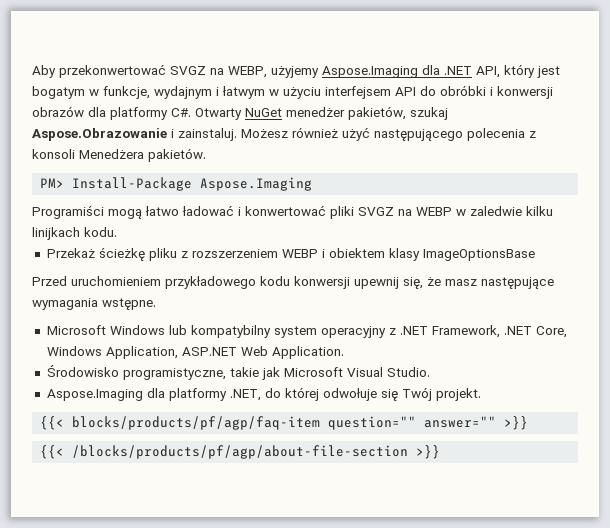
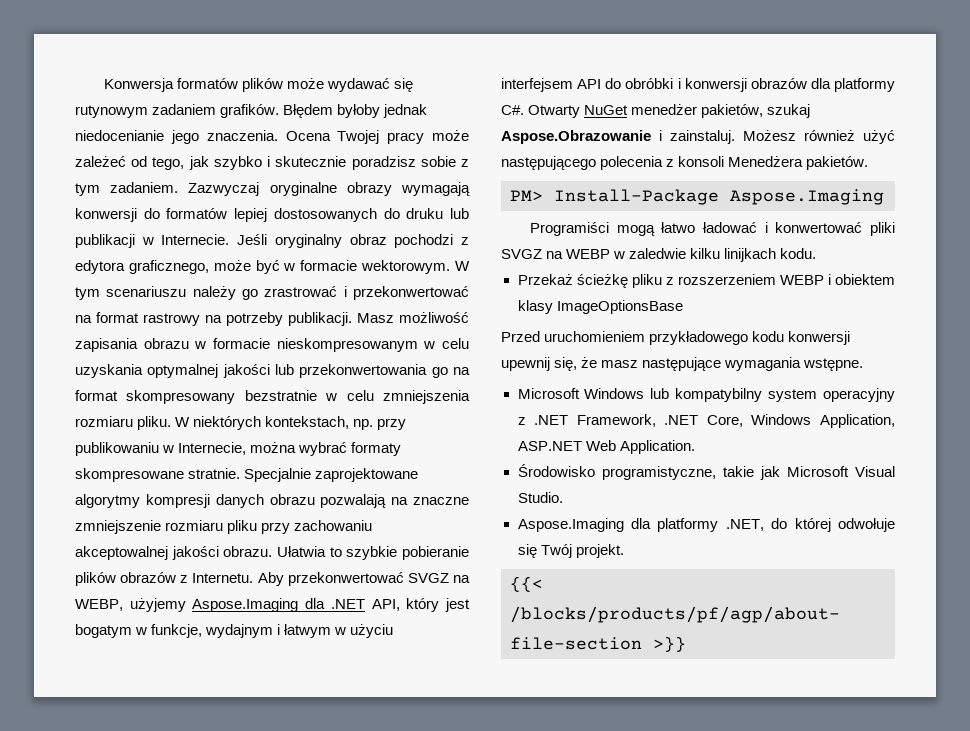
+ Konwersja formatów plików może wydawać się rutynowym zadaniem grafików. Błędem byłoby jednak niedocenianie jego znaczenia. Ocena Twojej pracy może zależeć od tego, jak szybko i skutecznie poradzisz sobie z tym zadaniem. Zazwyczaj oryginalne obrazy wymagają konwersji do formatów lepiej dostosowanych do druku lub publikacji w Internecie. Jeśli oryginalny obraz pochodzi z edytora graficznego, może być w formacie wektorowym. W tym scenariuszu należy go zrastrować i przekonwertować na format rastrowy na potrzeby publikacji. Masz możliwość zapisania obrazu w formacie nieskompresowanym w celu uzyskania optymalnej jakości lub przekonwertowania go na format skompresowany bezstratnie w celu zmniejszenia rozmiaru pliku. W niektórych kontekstach, np. przy publikowaniu w Internecie, można wybrać formaty skompresowane stratnie. Specjalnie zaprojektowane algorytmy kompresji danych obrazu pozwalają na znaczne zmniejszenie rozmiaru pliku przy zachowaniu akceptowalnej jakości obrazu. Ułatwia to szybkie pobieranie plików obrazów z Internetu.
- {{< blocks/products/pf/agp/faq-item question="" answer="" >}}

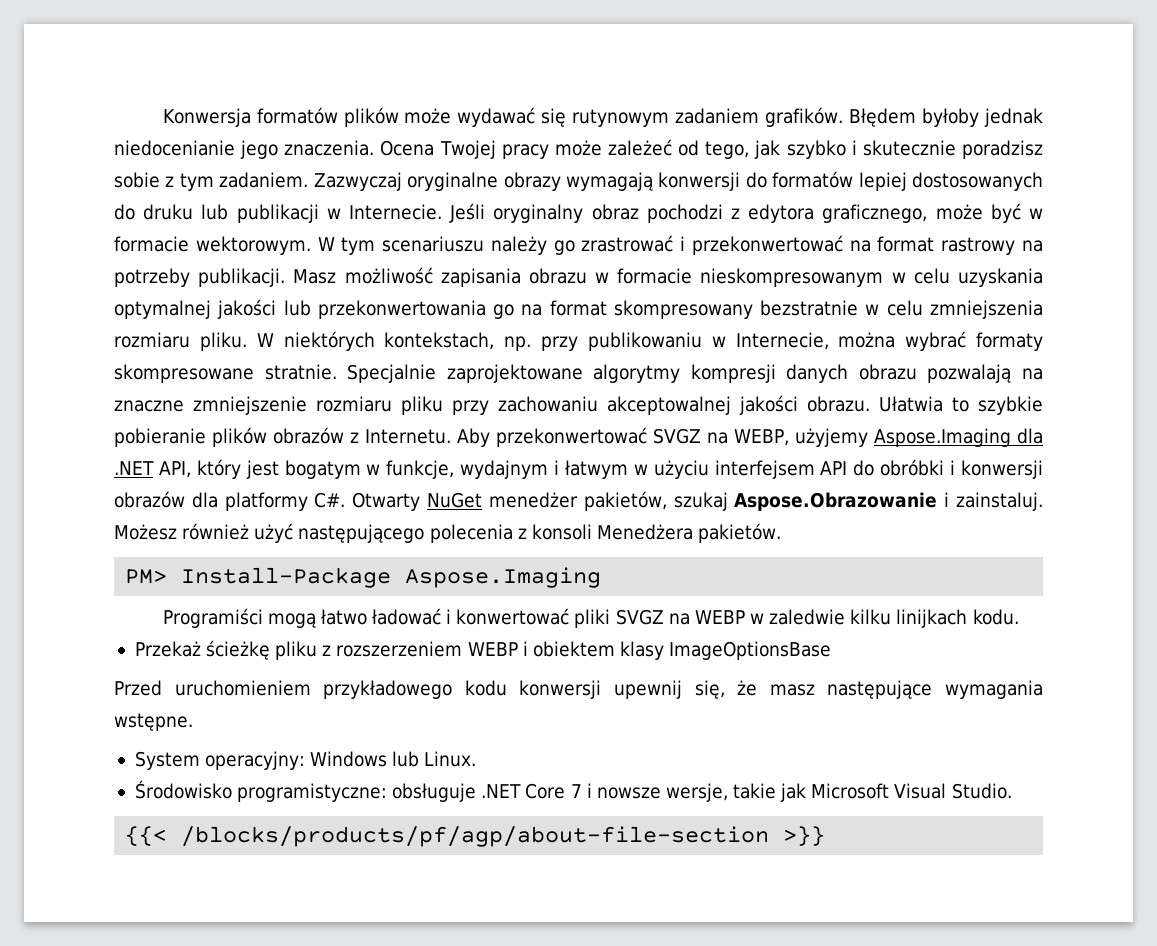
- Microsoft Windows lub kompatybilny system operacyjny z .NET Framework, .NET Core, Windows Application, ASP.NET Web Application.
- Środowisko programistyczne, takie jak Microsoft Visual Studio.
+ System operacyjny: Windows lub Linux.
+ Środowisko programistyczne: obsługuje .NET Core 7 i nowsze wersje, takie jak Microsoft Visual Studio.
- Aspose.Imaging dla platformy .NET, do której odwołuje się Twój projekt.

